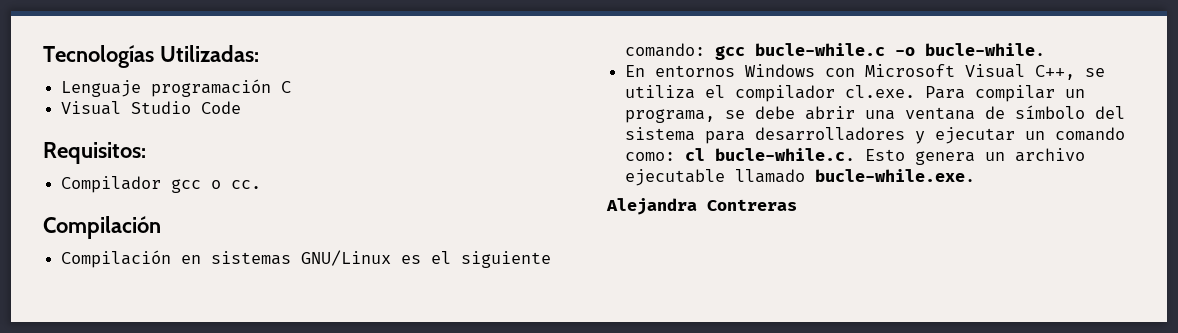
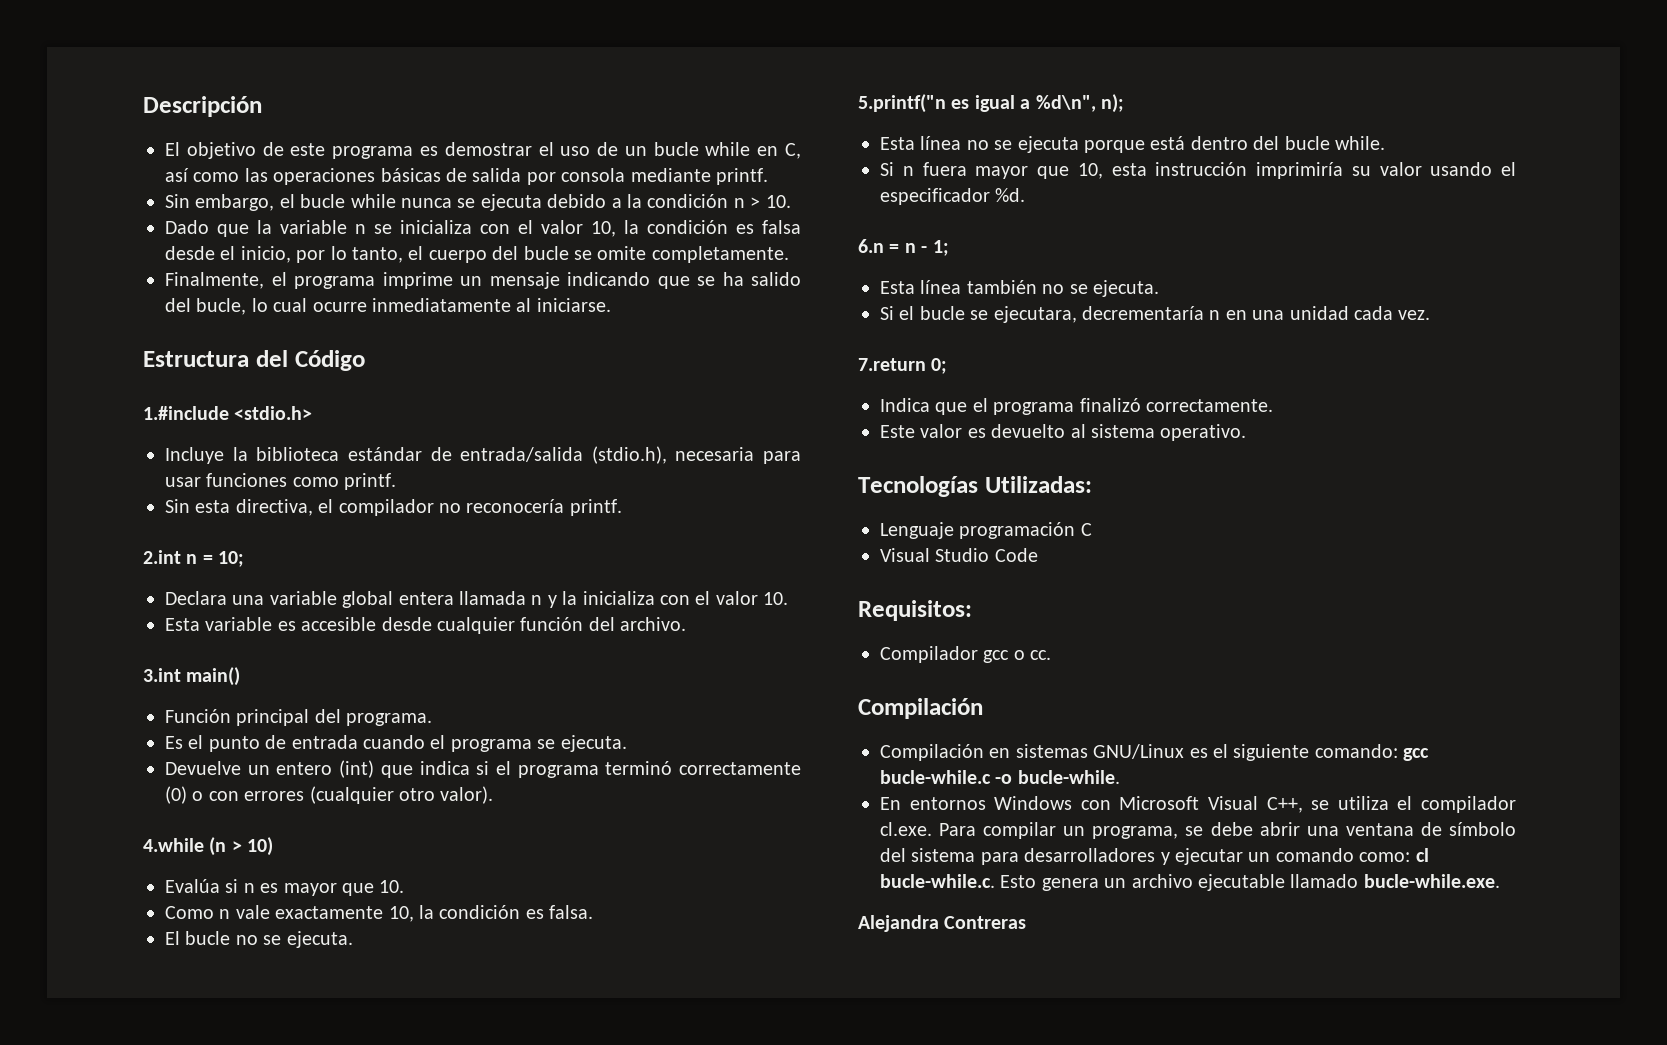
+ Descripción
+ El objetivo de este programa es demostrar el uso de un bucle while en C, así como las operaciones básicas de salida por consola mediante printf.
+ Sin embargo, el bucle while nunca se ejecuta debido a la condición n > 10.
+ Dado que la variable n se inicializa con el valor 10, la condición es falsa desde el inicio, por lo tanto, el cuerpo del bucle se omite completamente.
+ Finalmente, el programa imprime un mensaje indicando que se ha salido del bucle, lo cual ocurre inmediatamente al iniciarse.
+ Estructura del Código
+ 1.#include <stdio.h>
+ Incluye la biblioteca estándar de entrada/salida (stdio.h), necesaria para usar funciones como printf.
+ Sin esta directiva, el compilador no reconocería printf.
+ 2.int n = 10;
+ Declara una variable global entera llamada n y la inicializa con el valor 10.
+ Esta variable es accesible desde cualquier función del archivo.
+ 3.int main()
+ Función principal del programa.
+ Es el punto de entrada cuando el programa se ejecuta.
+ Devuelve un entero (int) que indica si el programa terminó correctamente (0) o con errores (cualquier otro valor).
+ 4.while (n > 10)
+ Evalúa si n es mayor que 10.
+ Como n vale exactamente 10, la condición es falsa.
+ El bucle no se ejecuta.
+ 5.printf("n es igual a %d\n", n);
+ Esta línea no se ejecuta porque está dentro del bucle while.
+ Si n fuera mayor que 10, esta instrucción imprimiría su valor usando el especificador %d.
+ 6.n = n - 1;
+ Esta línea también no se ejecuta.
+ Si el bucle se ejecutara, decrementaría n en una unidad cada vez.
+ 7.return 0;
+ Indica que el programa finalizó correctamente.
+ Este valor es devuelto al sistema operativo.

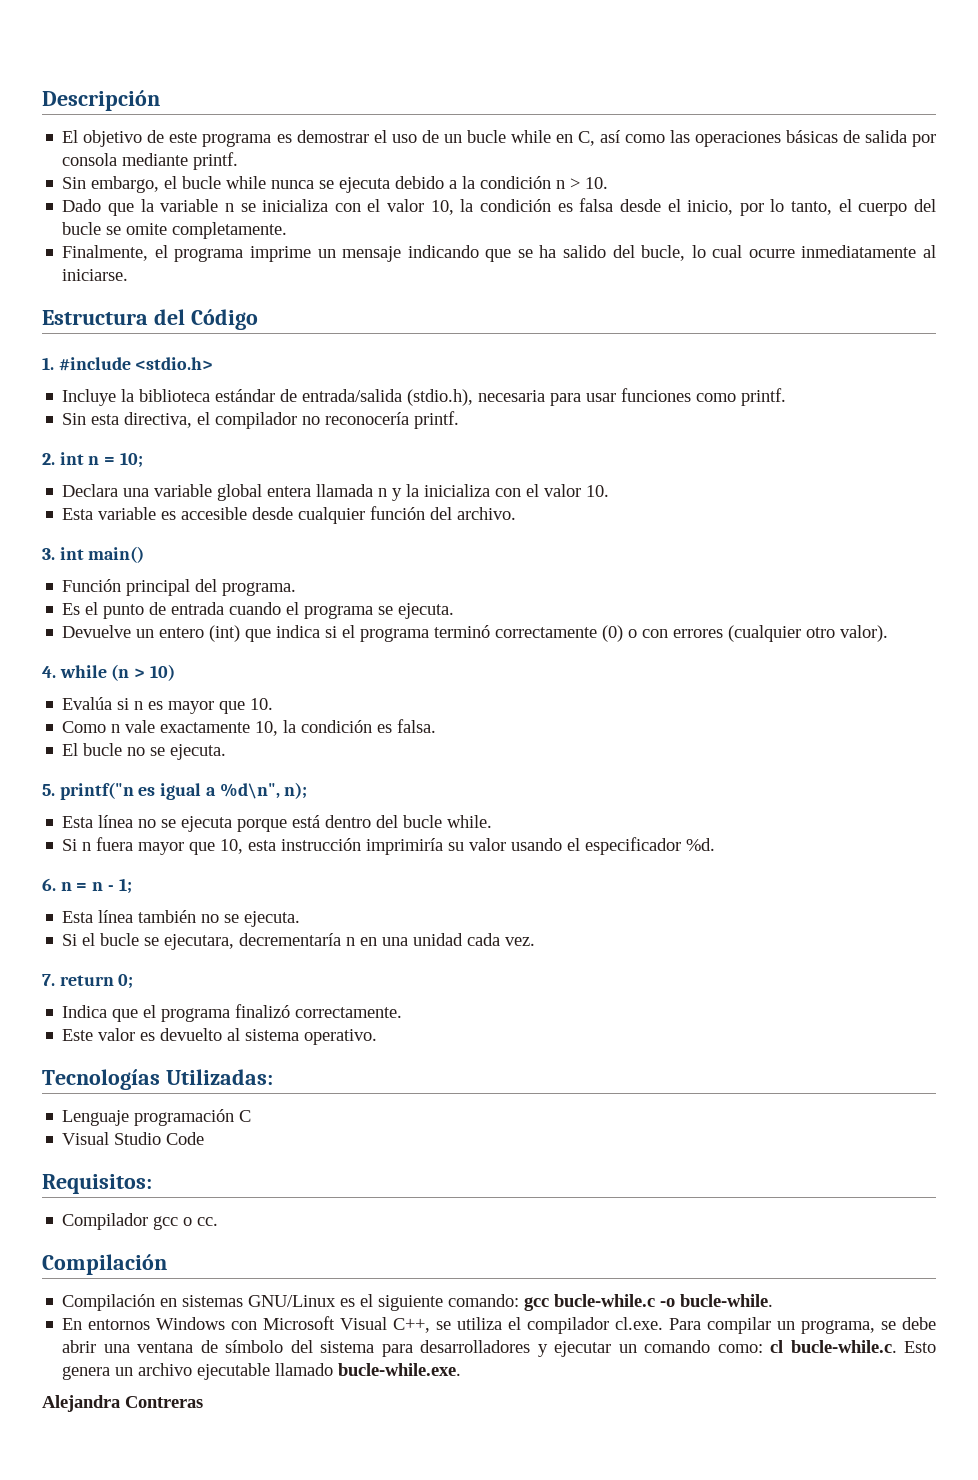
- 1.#include <stdio.h>
+ 1. #include <stdio.h>
- 2.int n = 10;
+ 2. int n = 10;
- 3.int main()
+ 3. int main()
- 4.while (n > 10)
+ 4. while (n > 10)
- 5.printf("n es igual a %d\n", n);
+ 5. printf("n es igual a %d\n", n);
- 6.n = n - 1;
+ 6. n = n - 1;
- 7.return 0;
+ 7. return 0;

